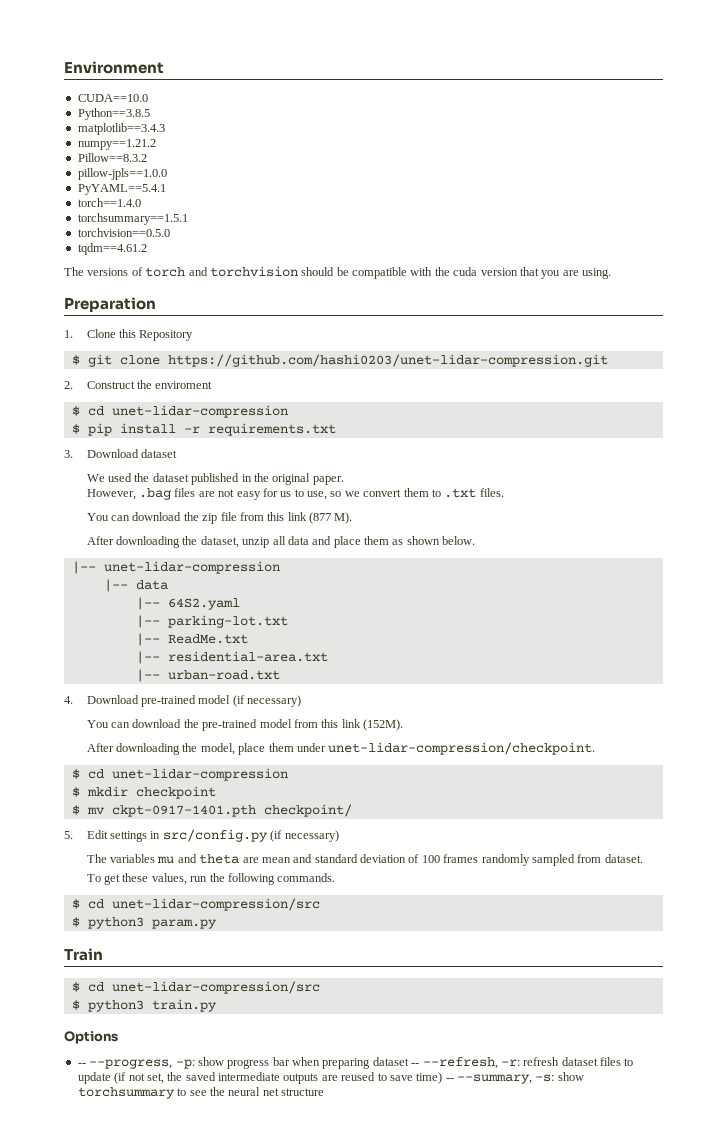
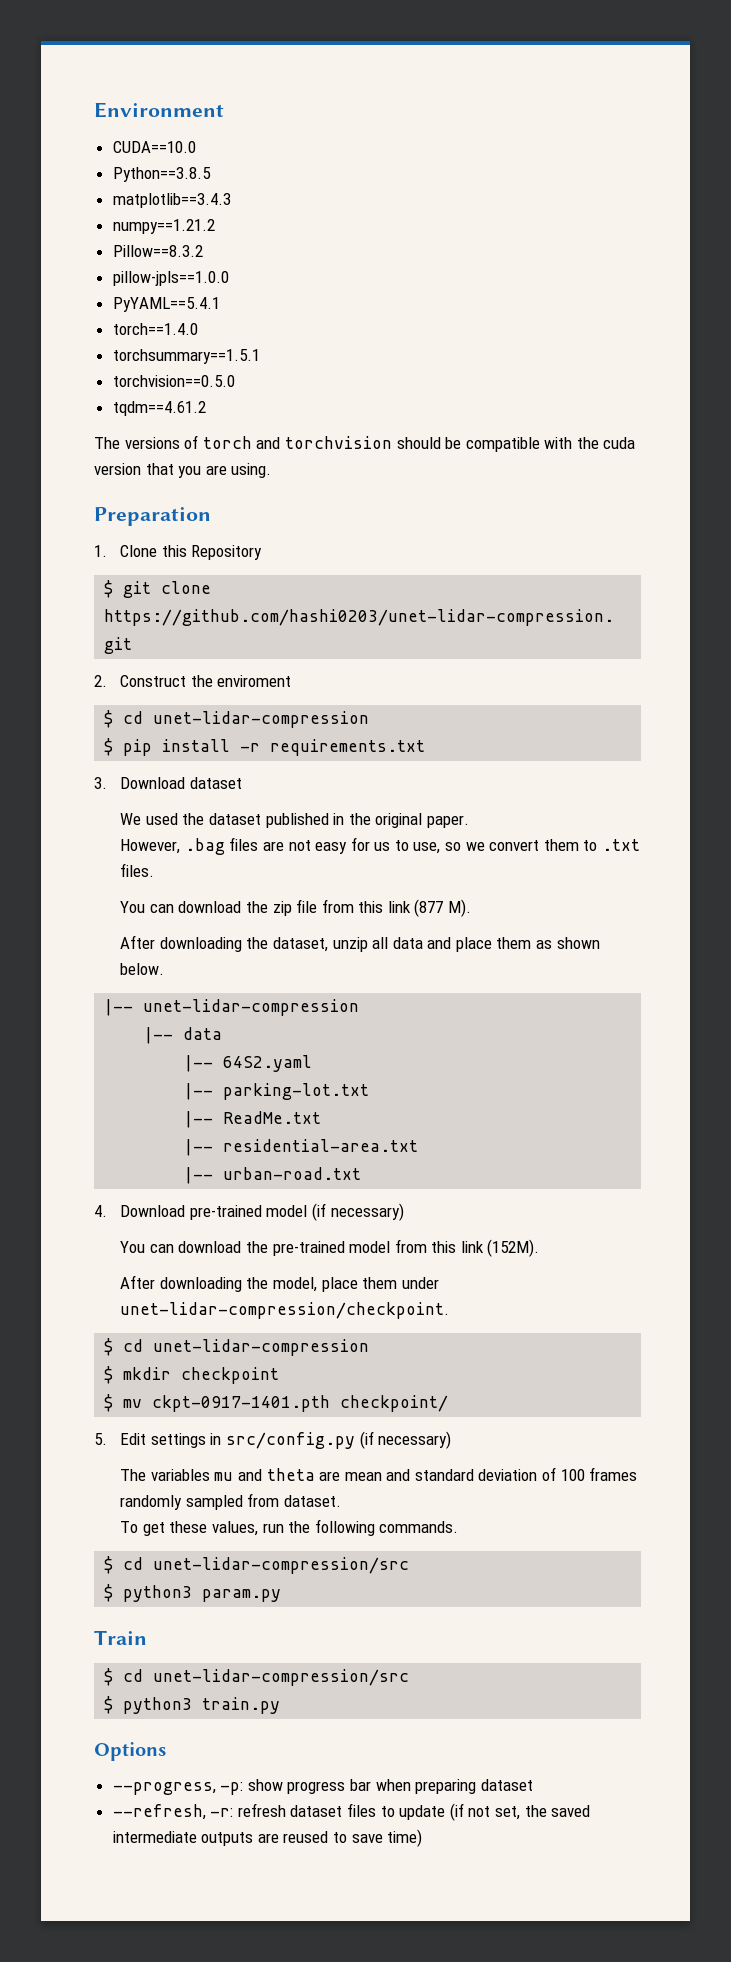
- -- --progress, -p: show progress bar when preparing dataset -- --refresh, -r: refresh dataset files to update (if not set, the saved intermediate outputs are reused to save time) -- --summary, -s: show torchsummary to see the neural net structure
+ --progress, -p: show progress bar when preparing dataset
+ --refresh, -r: refresh dataset files to update (if not set, the saved intermediate outputs are reused to save time)

